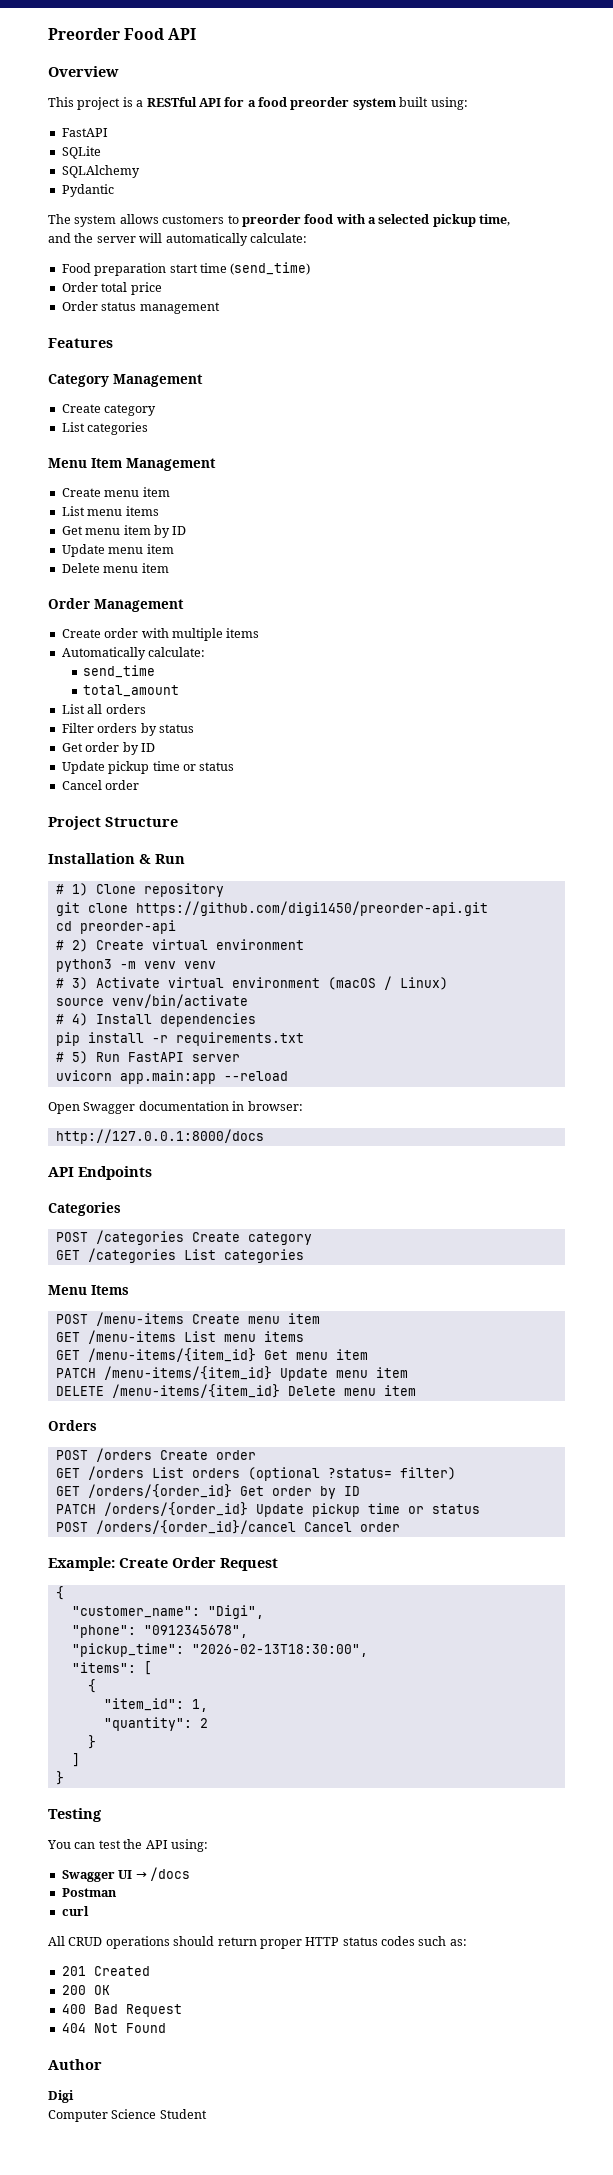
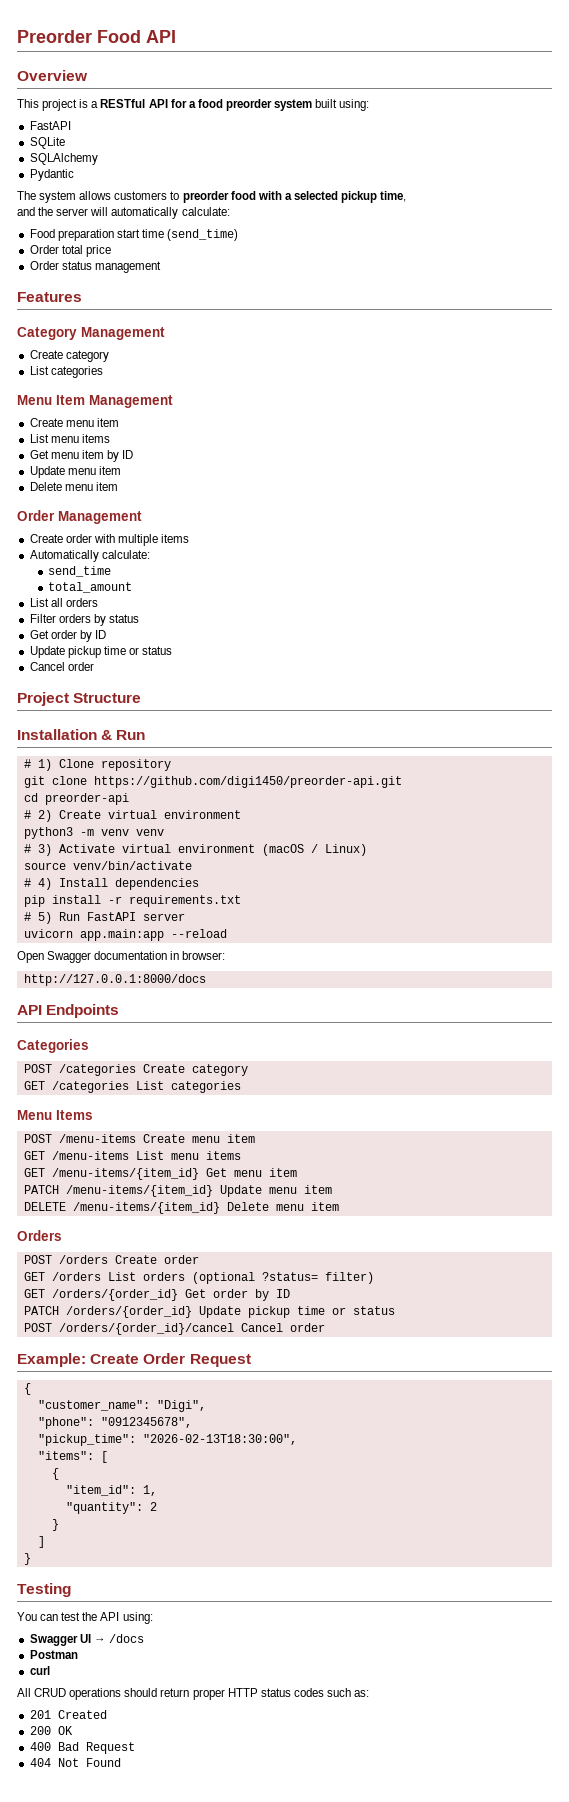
- Author
- Digi
- Computer Science Student

